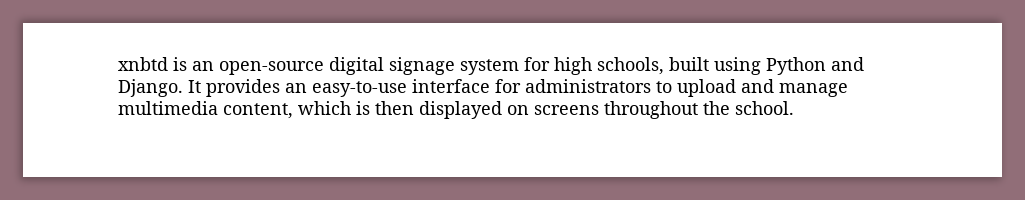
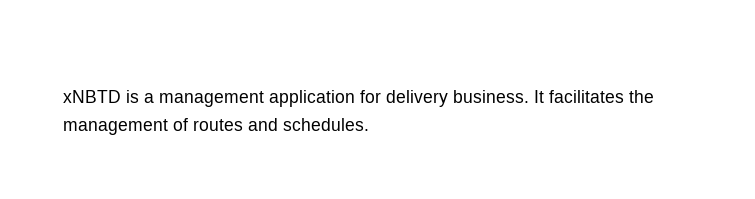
- xnbtd is an open-source digital signage system for high schools, built using Python and Django. It provides an easy-to-use interface for administrators to upload and manage multimedia content, which is then displayed on screens throughout the school.
+ xNBTD is a management application for delivery business. It facilitates the management of routes and schedules.

